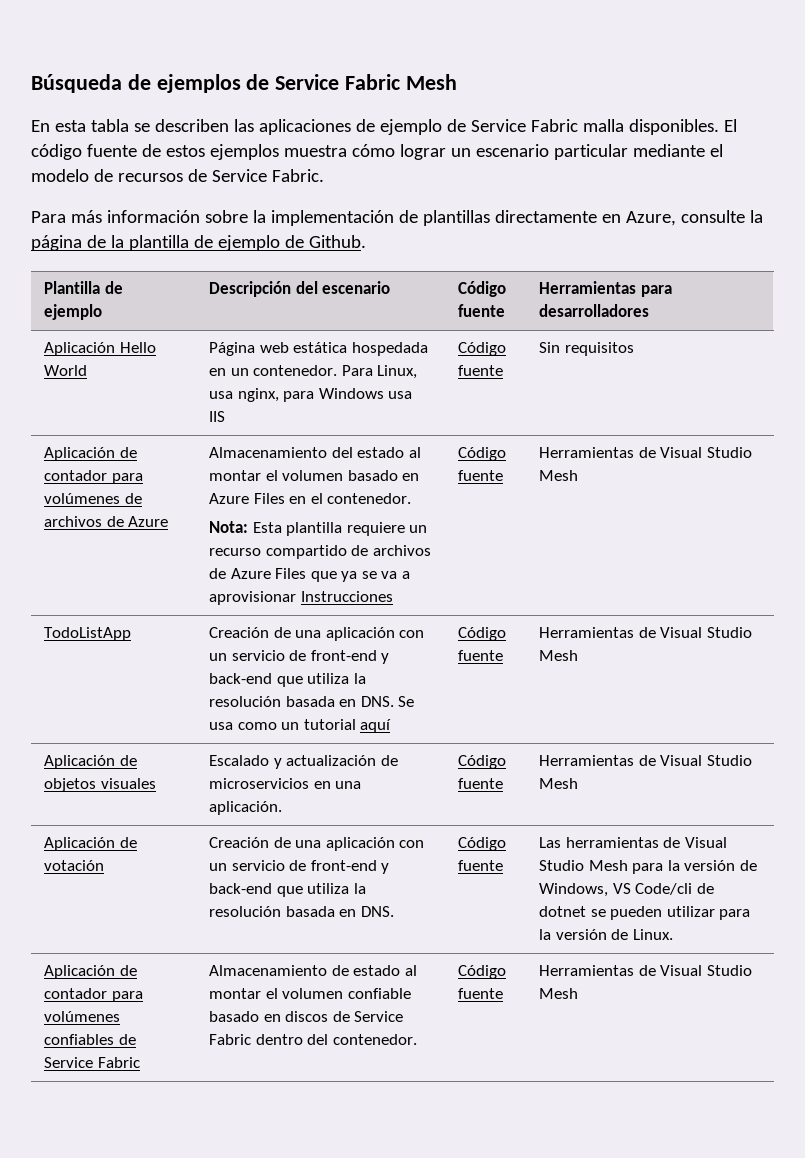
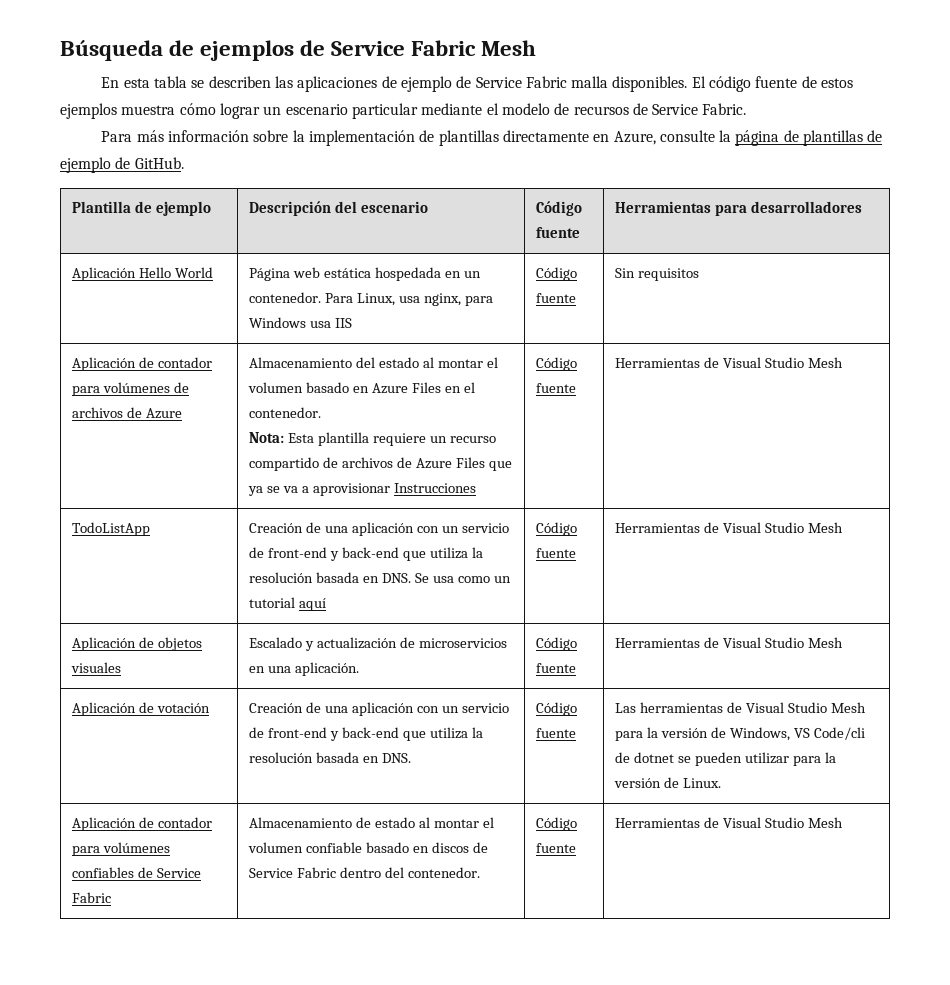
- Para más información sobre la implementación de plantillas directamente en Azure, consulte la página de la plantilla de ejemplo de Github.
+ Para más información sobre la implementación de plantillas directamente en Azure, consulte la página de plantillas de ejemplo de GitHub.

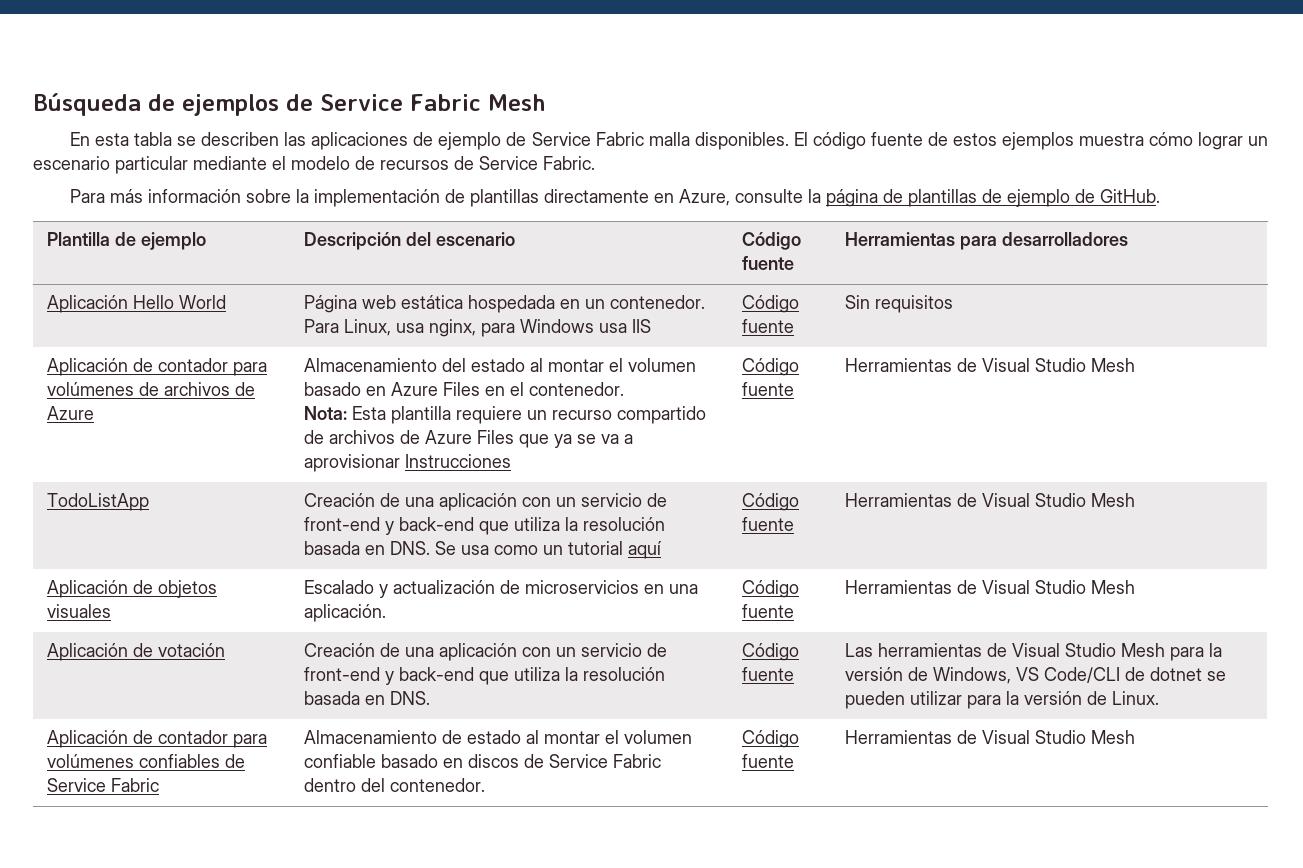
- Las herramientas de Visual Studio Mesh para la versión de Windows, VS Code/cli de dotnet se pueden utilizar para la versión de Linux.
+ Las herramientas de Visual Studio Mesh para la versión de Windows, VS Code/CLI de dotnet se pueden utilizar para la versión de Linux.

